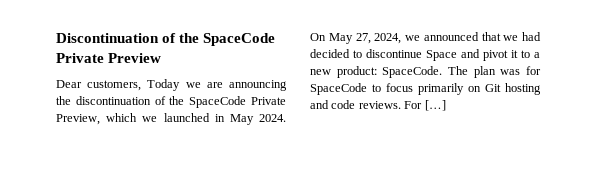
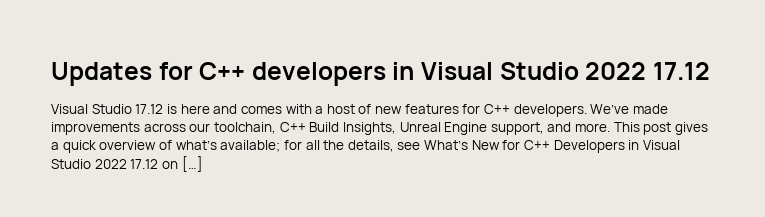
- Discontinuation of the SpaceCode Private Preview
- Dear customers, Today we are announcing the discontinuation of the SpaceCode Private Preview, which we launched in May 2024. On May 27, 2024, we announced that we had decided to discontinue Space and pivot it to a new product: SpaceCode. The plan was for SpaceCode to focus primarily on Git hosting and code reviews. For […]
+ Updates for C++ developers in Visual Studio 2022 17.12
+ Visual Studio 17.12 is here and comes with a host of new features for C++ developers. We’ve made improvements across our toolchain, C++ Build Insights, Unreal Engine support, and more. This post gives a quick overview of what’s available; for all the details, see What’s New for C++ Developers in Visual Studio 2022 17.12 on […]

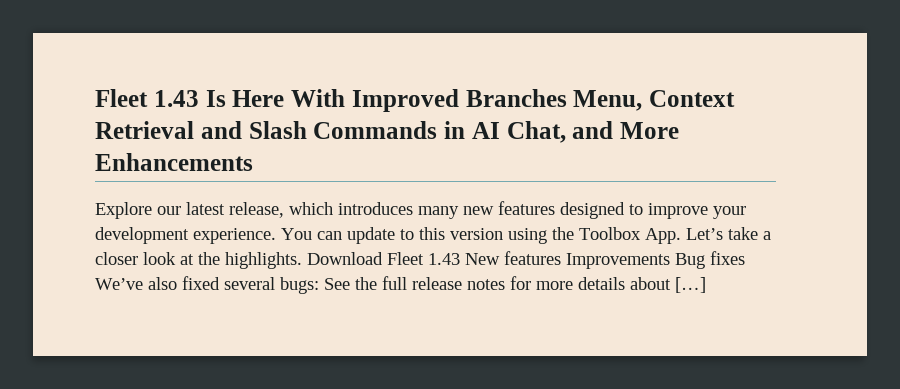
- Updates for C++ developers in Visual Studio 2022 17.12
- Visual Studio 17.12 is here and comes with a host of new features for C++ developers. We’ve made improvements across our toolchain, C++ Build Insights, Unreal Engine support, and more. This post gives a quick overview of what’s available; for all the details, see What’s New for C++ Developers in Visual Studio 2022 17.12 on […]
+ Fleet 1.43 Is Here With Improved Branches Menu, Context Retrieval and Slash Commands in AI Chat, and More Enhancements
+ Explore our latest release, which introduces many new features designed to improve your development experience. You can update to this version using the Toolbox App. Let’s take a closer look at the highlights. Download Fleet 1.43 New features Improvements Bug fixes We’ve also fixed several bugs: See the full release notes for more details about […]

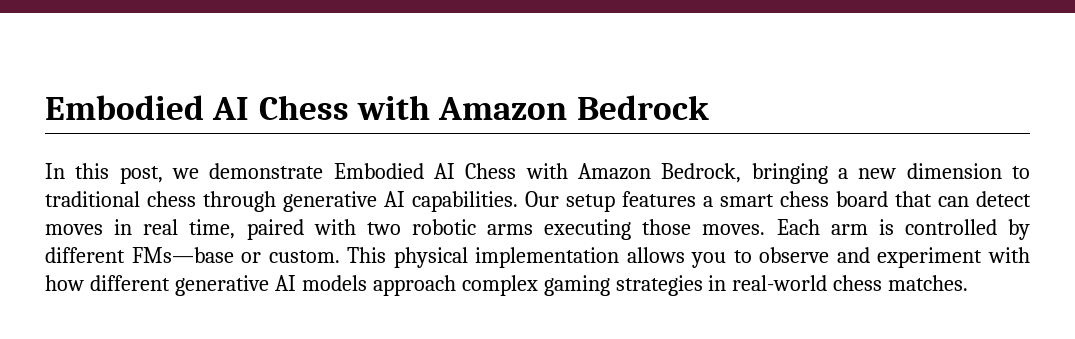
- Fleet 1.43 Is Here With Improved Branches Menu, Context Retrieval and Slash Commands in AI Chat, and More Enhancements
- Explore our latest release, which introduces many new features designed to improve your development experience. You can update to this version using the Toolbox App. Let’s take a closer look at the highlights. Download Fleet 1.43 New features Improvements Bug fixes We’ve also fixed several bugs: See the full release notes for more details about […]
+ Embodied AI Chess with Amazon Bedrock
+ In this post, we demonstrate Embodied AI Chess with Amazon Bedrock, bringing a new dimension to traditional chess through generative AI capabilities. Our setup features a smart chess board that can detect moves in real time, paired with two robotic arms executing those moves. Each arm is controlled by different FMs—base or custom. This physical implementation allows you to observe and experiment with how different generative AI models approach complex gaming strategies in real-world chess matches.

